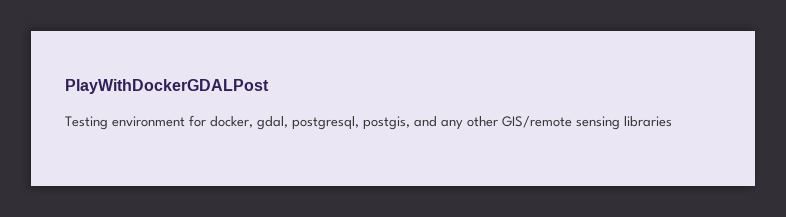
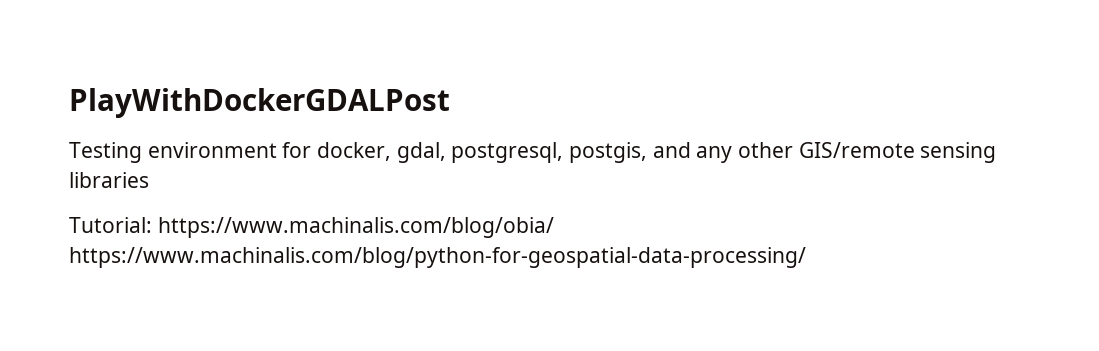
+ Tutorial: https://www.machinalis.com/blog/obia/ https://www.machinalis.com/blog/python-for-geospatial-data-processing/

